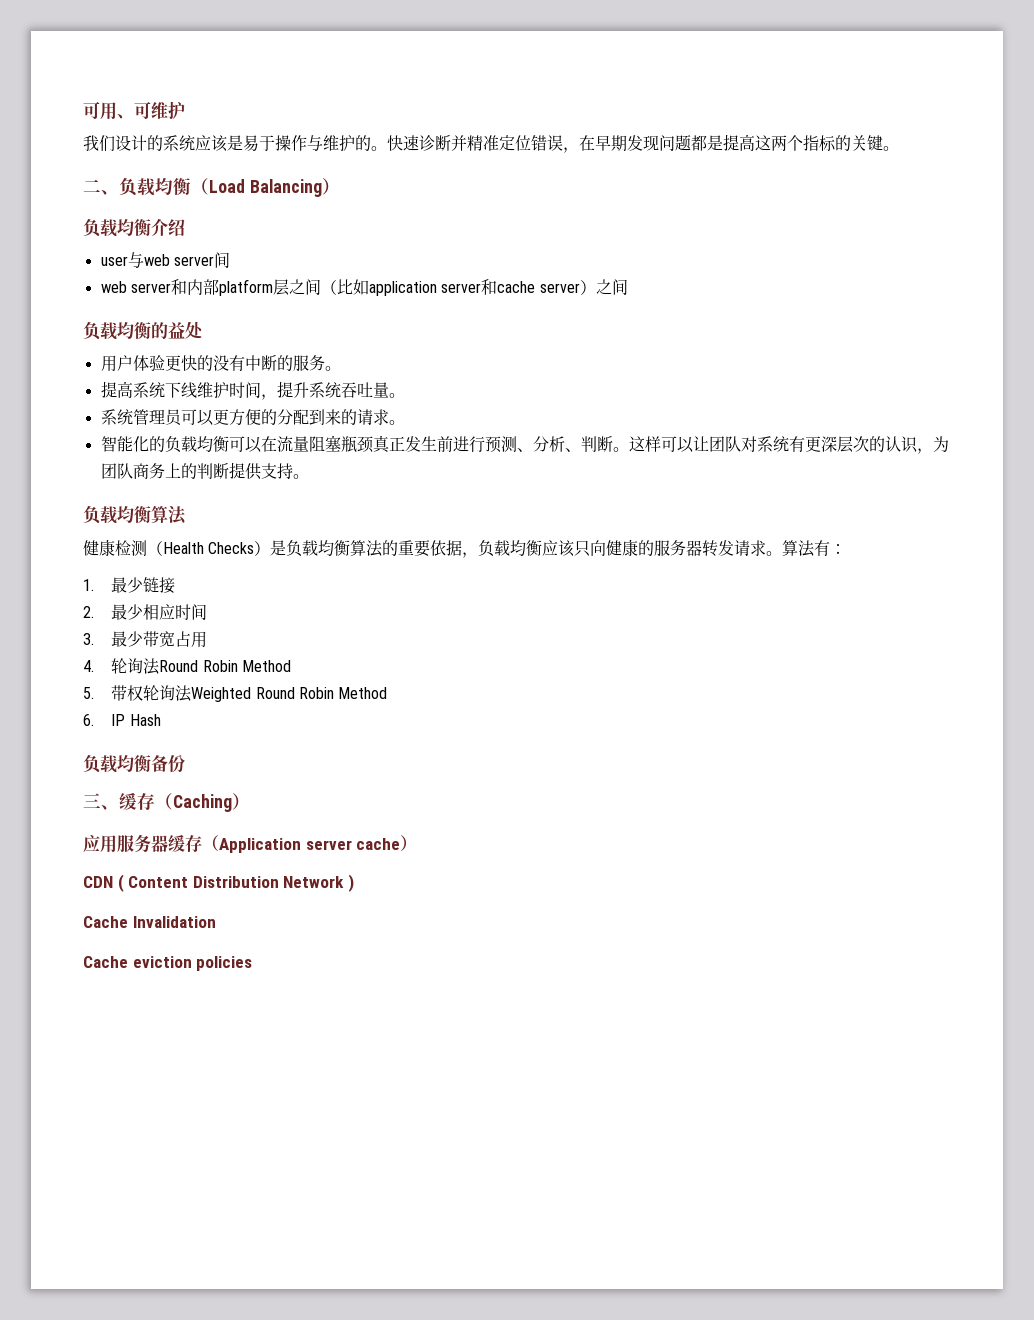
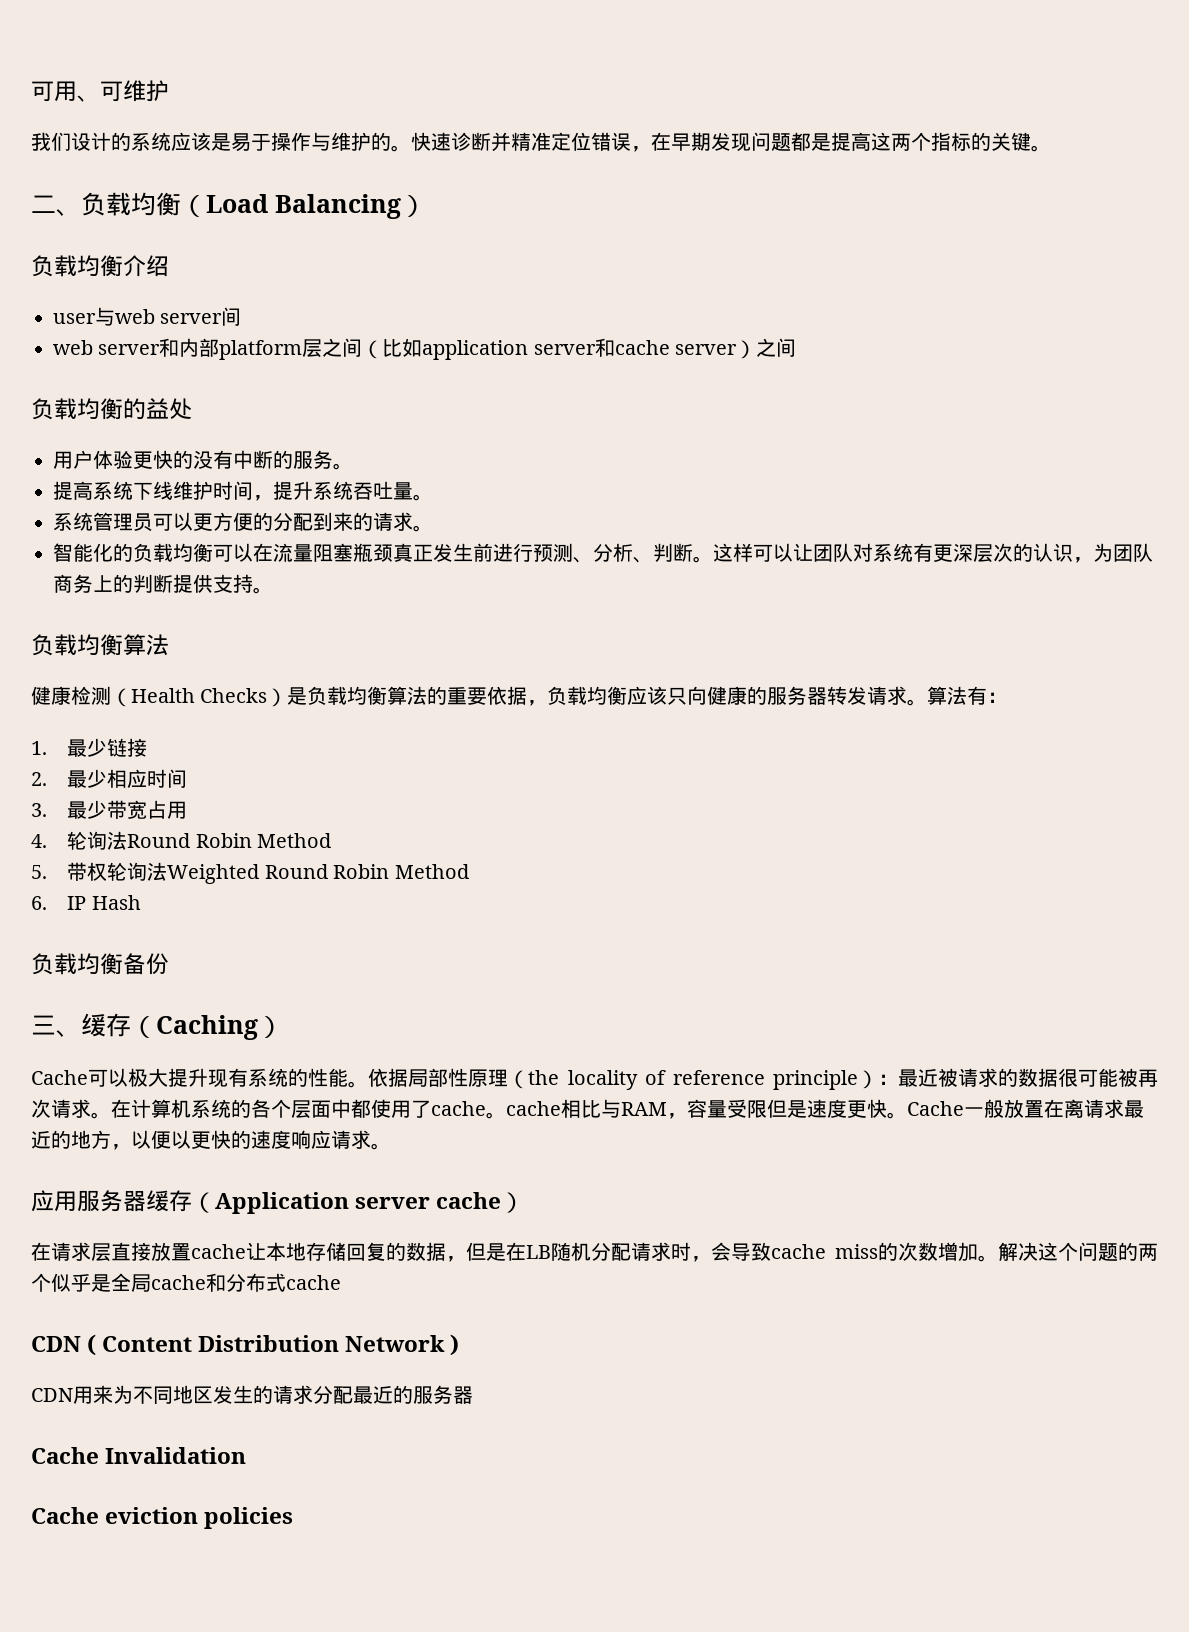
+ Cache可以极大提升现有系统的性能。依据局部性原理（the locality of reference principle）：最近被请求的数据很可能被再次请求。在计算机系统的各个层面中都使用了cache。cache相比与RAM，容量受限但是速度更快。Cache一般放置在离请求最近的地方，以便以更快的速度响应请求。
+ 在请求层直接放置cache让本地存储回复的数据，但是在LB随机分配请求时，会导致cache miss的次数增加。解决这个问题的两个似乎是全局cache和分布式cache
+ CDN用来为不同地区发生的请求分配最近的服务器

